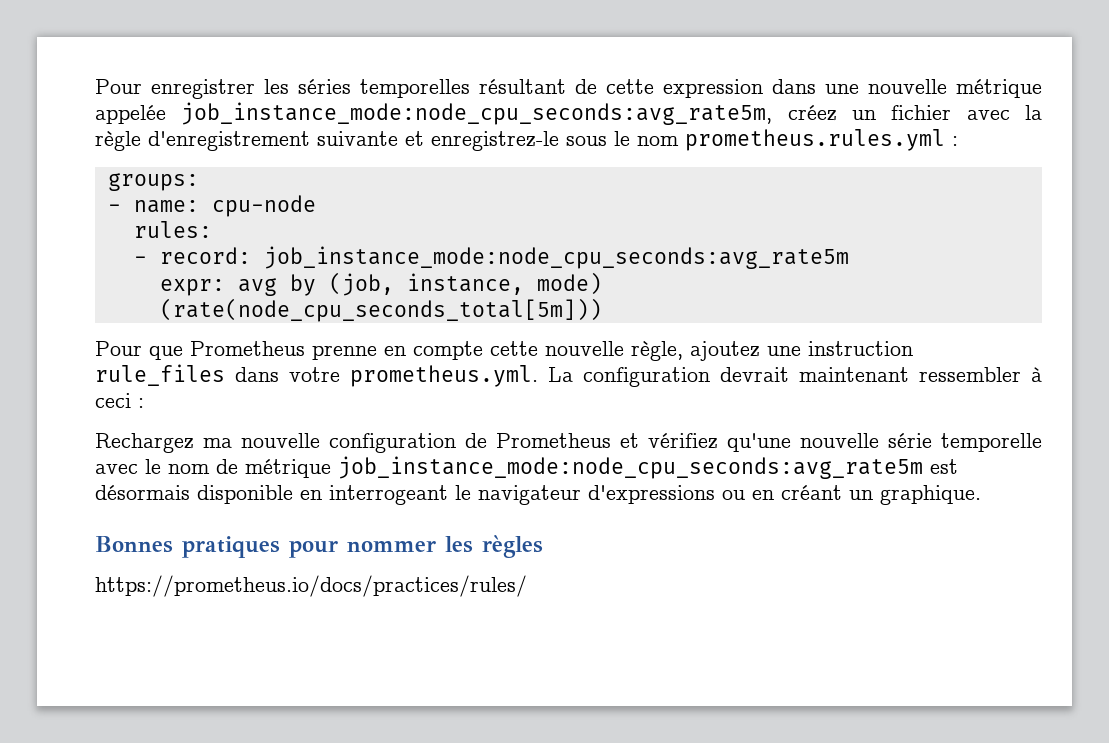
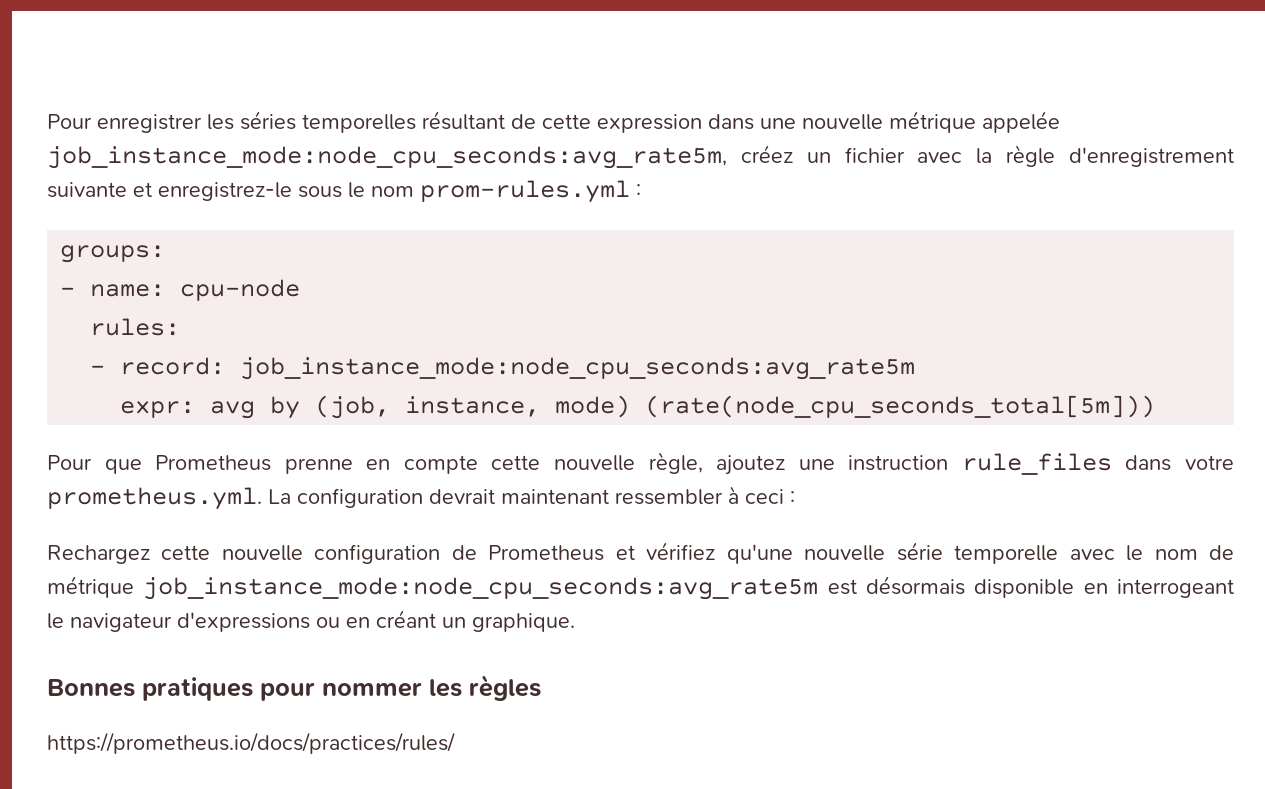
- Pour enregistrer les séries temporelles résultant de cette expression dans une nouvelle métrique appelée job_instance_mode:node_cpu_seconds:avg_rate5m, créez un fichier avec la règle d'enregistrement suivante et enregistrez-le sous le nom prometheus.rules.yml :
+ Pour enregistrer les séries temporelles résultant de cette expression dans une nouvelle métrique appelée job_instance_mode:node_cpu_seconds:avg_rate5m, créez un fichier avec la règle d'enregistrement suivante et enregistrez-le sous le nom prom-rules.yml :
- Rechargez ma nouvelle configuration de Prometheus et vérifiez qu'une nouvelle série temporelle avec le nom de métrique job_instance_mode:node_cpu_seconds:avg_rate5m est désormais disponible en interrogeant le navigateur d'expressions ou en créant un graphique.
+ Rechargez cette nouvelle configuration de Prometheus et vérifiez qu'une nouvelle série temporelle avec le nom de métrique job_instance_mode:node_cpu_seconds:avg_rate5m est désormais disponible en interrogeant le navigateur d'expressions ou en créant un graphique.

